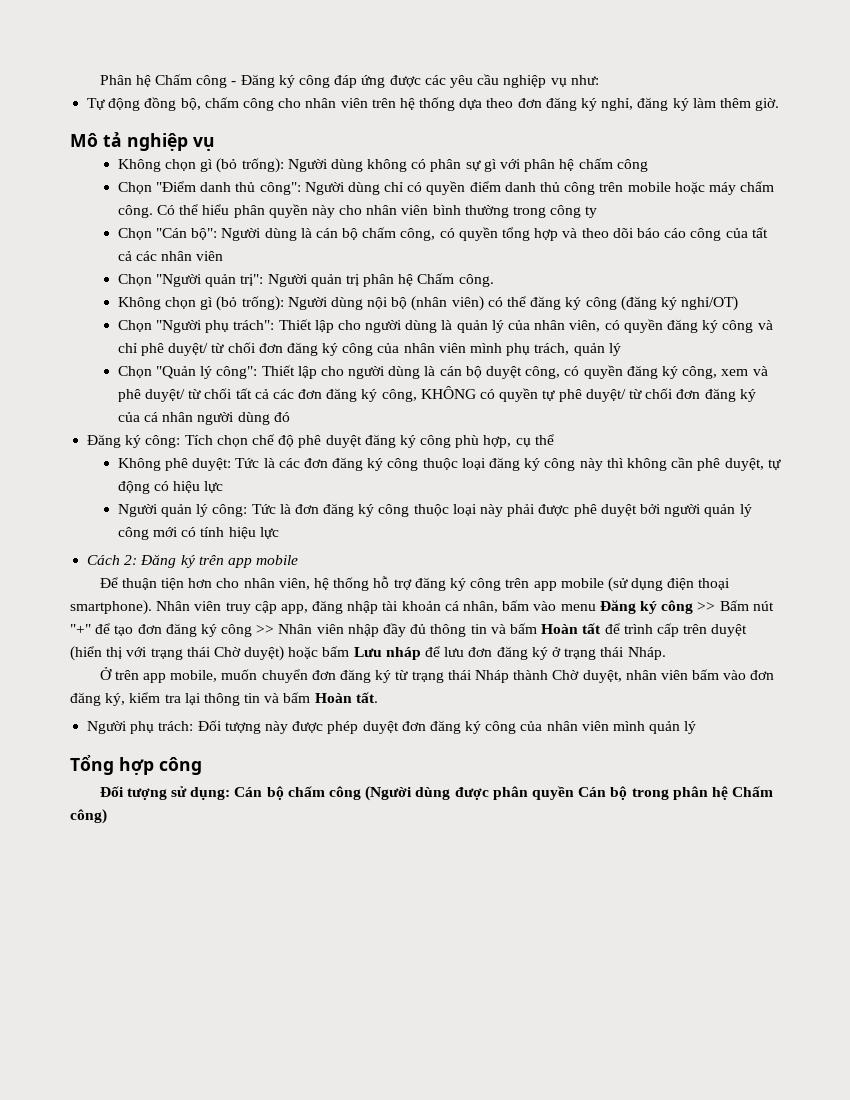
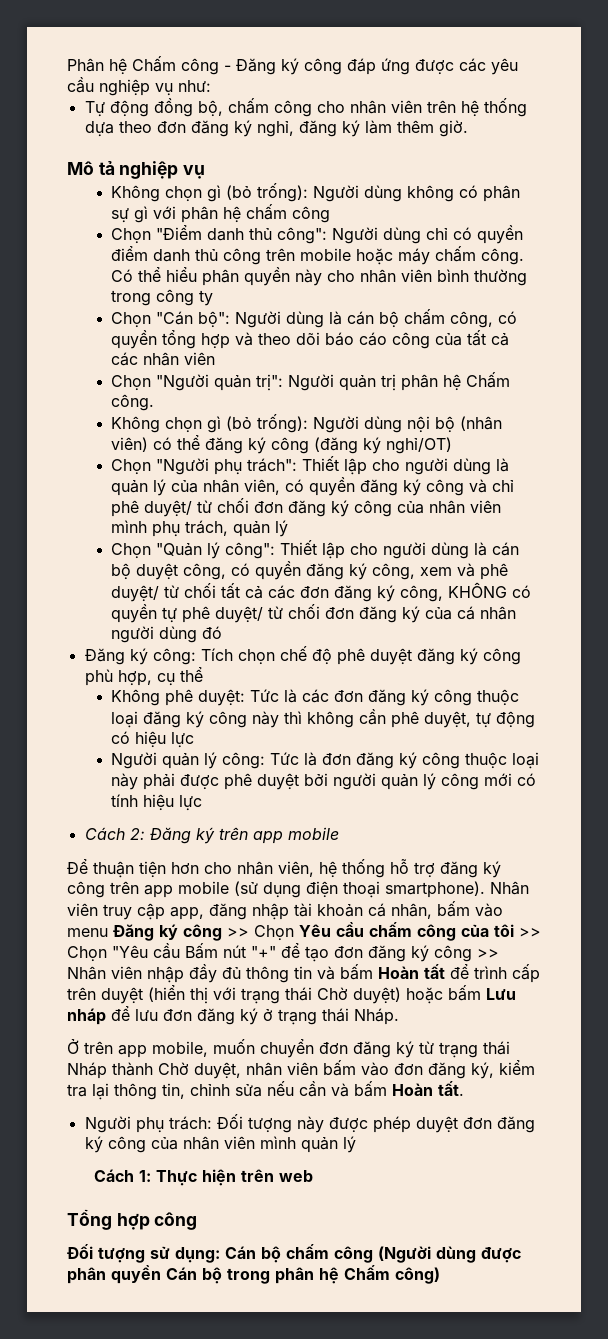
- Nhân viên truy cập app, đăng nhập tài khoản cá nhân, bấm vào menu Đăng ký công >> Bấm nút "+" để tạo đơn đăng ký công >> Nhân viên nhập đầy đủ thông tin và bấm Hoàn tất để trình cấp trên duyệt (hiển thị với trạng thái Chờ duyệt) hoặc bấm Lưu nháp để lưu đơn đăng ký ở trạng thái Nháp.
+ Nhân viên truy cập app, đăng nhập tài khoản cá nhân, bấm vào menu Đăng ký công >> Chọn Yêu cầu chấm công của tôi >> Chọn "Yêu cầu Bấm nút "+" để tạo đơn đăng ký công >> Nhân viên nhập đầy đủ thông tin và bấm Hoàn tất để trình cấp trên duyệt (hiển thị với trạng thái Chờ duyệt) hoặc bấm Lưu nháp để lưu đơn đăng ký ở trạng thái Nháp.
- Ở trên app mobile, muốn chuyển đơn đăng ký từ trạng thái Nháp thành Chờ duyệt, nhân viên bấm vào đơn đăng ký, kiểm tra lại thông tin và bấm Hoàn tất.
+ Ở trên app mobile, muốn chuyển đơn đăng ký từ trạng thái Nháp thành Chờ duyệt, nhân viên bấm vào đơn đăng ký, kiểm tra lại thông tin, chỉnh sửa nếu cần và bấm Hoàn tất.
+ Cách 1: Thực hiện trên web

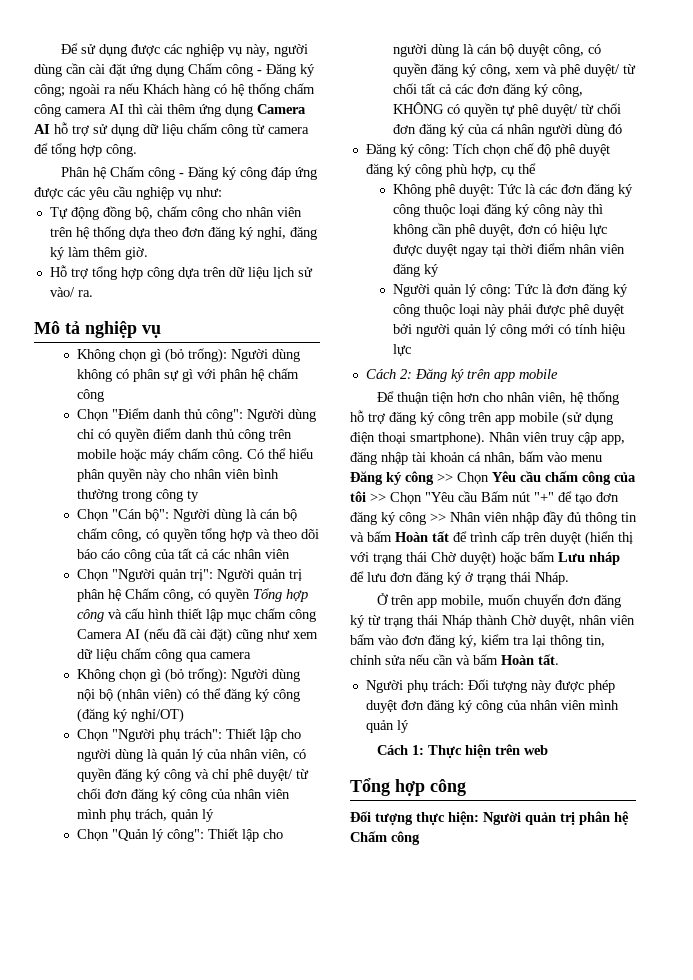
+ Để sử dụng được các nghiệp vụ này, người dùng cần cài đặt ứng dụng Chấm công - Đăng ký công; ngoài ra nếu Khách hàng có hệ thống chấm công camera AI thì cài thêm ứng dụng Camera AI hỗ trợ sử dụng dữ liệu chấm công từ camera để tổng hợp công.
+ Hỗ trợ tổng hợp công dựa trên dữ liệu lịch sử vào/ ra.
- Chọn "Người quản trị": Người quản trị phân hệ Chấm công.
+ Chọn "Người quản trị": Người quản trị phân hệ Chấm công, có quyền Tổng hợp công và cấu hình thiết lập mục chấm công Camera AI (nếu đã cài đặt) cũng như xem dữ liệu chấm công qua camera
- Không phê duyệt: Tức là các đơn đăng ký công thuộc loại đăng ký công này thì không cần phê duyệt, tự động có hiệu lực
+ Không phê duyệt: Tức là các đơn đăng ký công thuộc loại đăng ký công này thì không cần phê duyệt, đơn có hiệu lực được duyệt ngay tại thời điểm nhân viên đăng ký
- Đối tượng sử dụng: Cán bộ chấm công (Người dùng được phân quyền Cán bộ trong phân hệ Chấm công)
+ Đối tượng thực hiện: Người quản trị phân hệ Chấm công

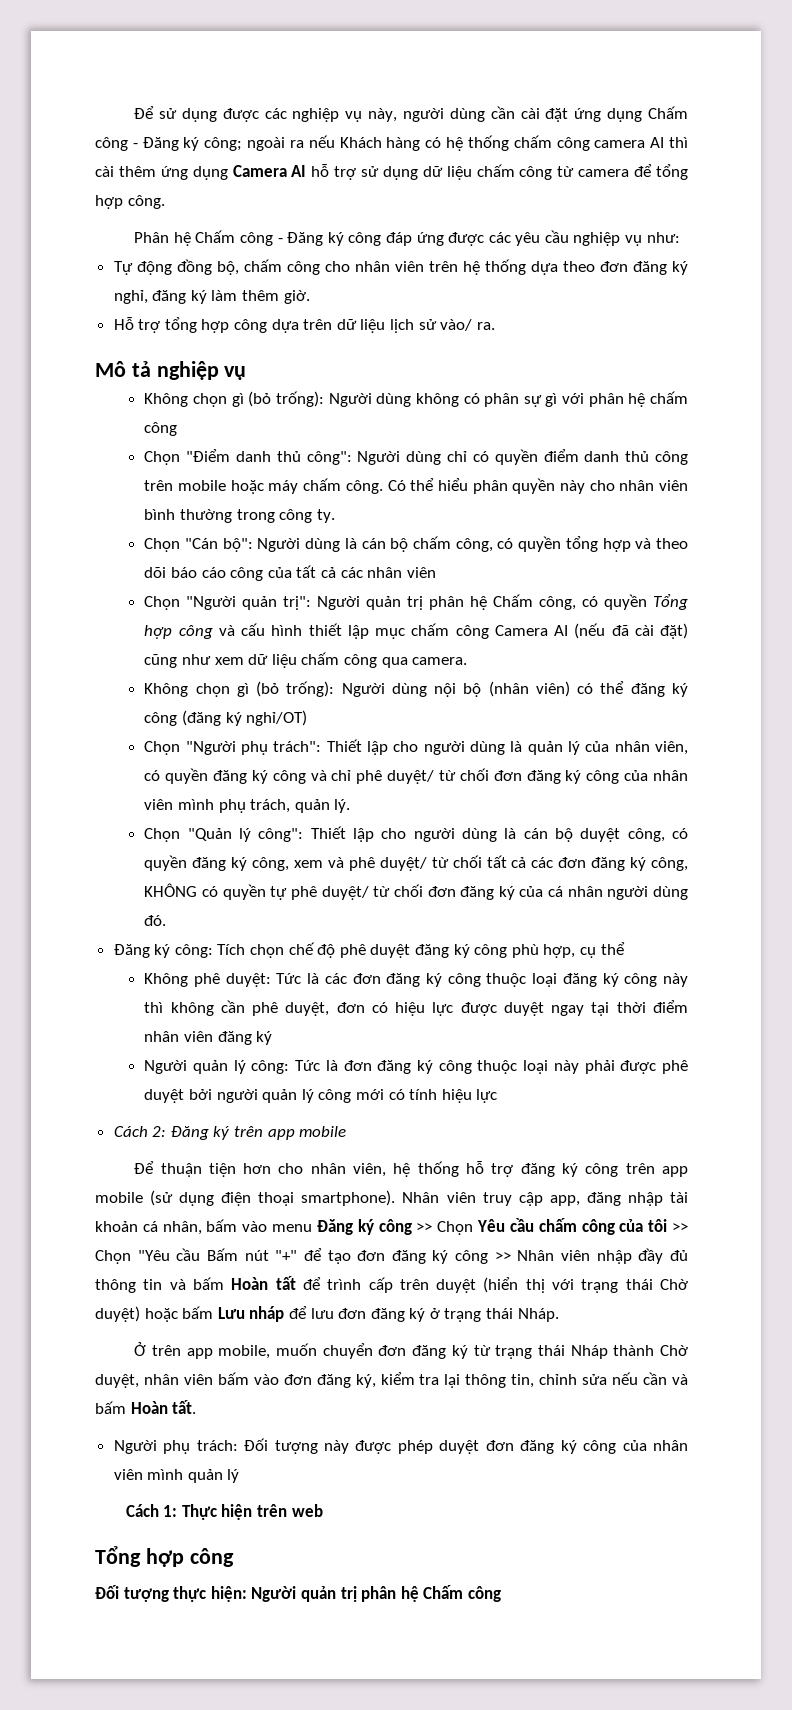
- Có thể hiểu phân quyền này cho nhân viên bình thường trong công ty
+ Có thể hiểu phân quyền này cho nhân viên bình thường trong công ty.
- Chọn "Người quản trị": Người quản trị phân hệ Chấm công, có quyền Tổng hợp công và cấu hình thiết lập mục chấm công Camera AI (nếu đã cài đặt) cũng như xem dữ liệu chấm công qua camera
+ Chọn "Người quản trị": Người quản trị phân hệ Chấm công, có quyền Tổng hợp công và cấu hình thiết lập mục chấm công Camera AI (nếu đã cài đặt) cũng như xem dữ liệu chấm công qua camera.
- Chọn "Người phụ trách": Thiết lập cho người dùng là quản lý của nhân viên, có quyền đăng ký công và chỉ phê duyệt/ từ chối đơn đăng ký công của nhân viên mình phụ trách, quản lý
+ Chọn "Người phụ trách": Thiết lập cho người dùng là quản lý của nhân viên, có quyền đăng ký công và chỉ phê duyệt/ từ chối đơn đăng ký công của nhân viên mình phụ trách, quản lý.
- Chọn "Quản lý công": Thiết lập cho người dùng là cán bộ duyệt công, có quyền đăng ký công, xem và phê duyệt/ từ chối tất cả các đơn đăng ký công, KHÔNG có quyền tự phê duyệt/ từ chối đơn đăng ký của cá nhân người dùng đó
+ Chọn "Quản lý công": Thiết lập cho người dùng là cán bộ duyệt công, có quyền đăng ký công, xem và phê duyệt/ từ chối tất cả các đơn đăng ký công, KHÔNG có quyền tự phê duyệt/ từ chối đơn đăng ký của cá nhân người dùng đó.

